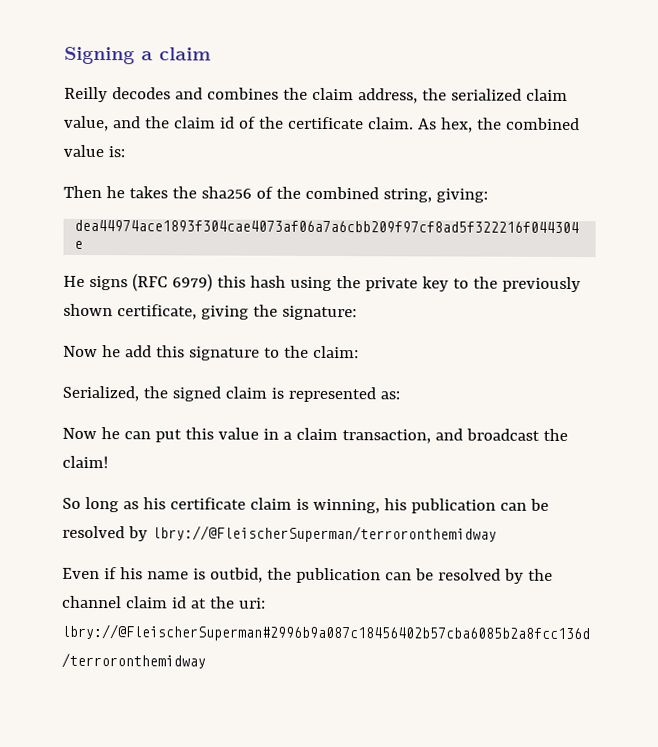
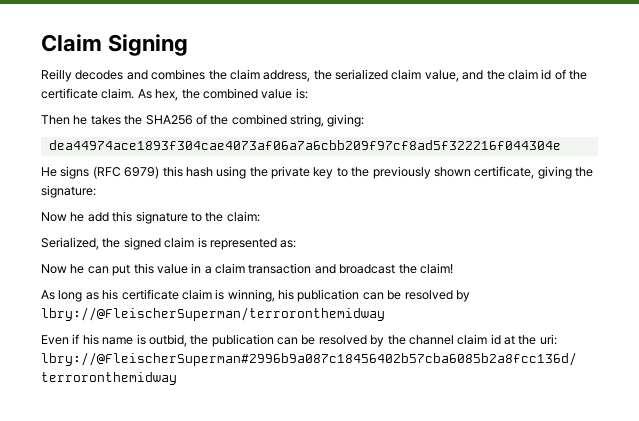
- Signing a claim
+ Claim Signing
- Then he takes the sha256 of the combined string, giving:
+ Then he takes the SHA256 of the combined string, giving:
- Now he can put this value in a claim transaction, and broadcast the claim!
+ Now he can put this value in a claim transaction and broadcast the claim!
- So long as his certificate claim is winning, his publication can be resolved by lbry://@FleischerSuperman/terroronthemidway
+ As long as his certificate claim is winning, his publication can be resolved by lbry://@FleischerSuperman/terroronthemidway

